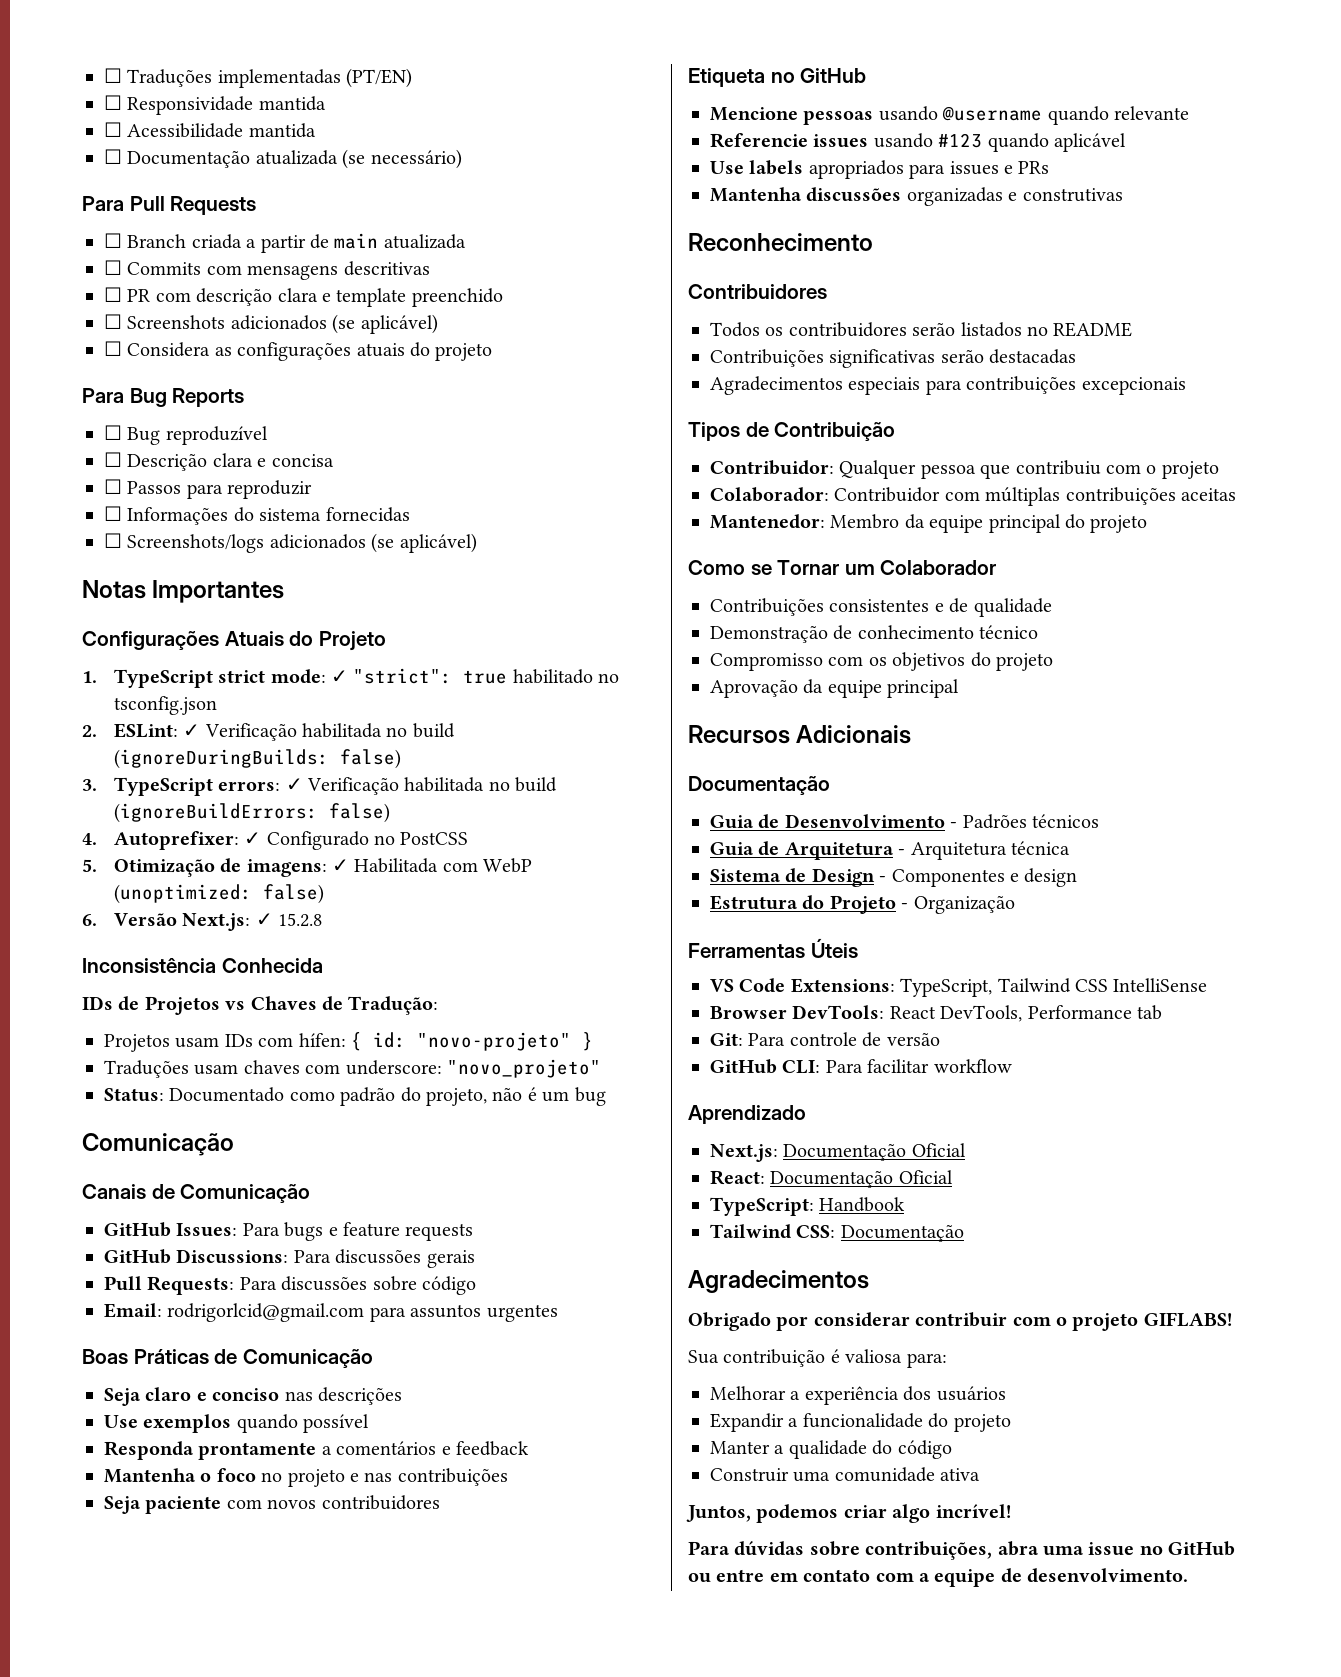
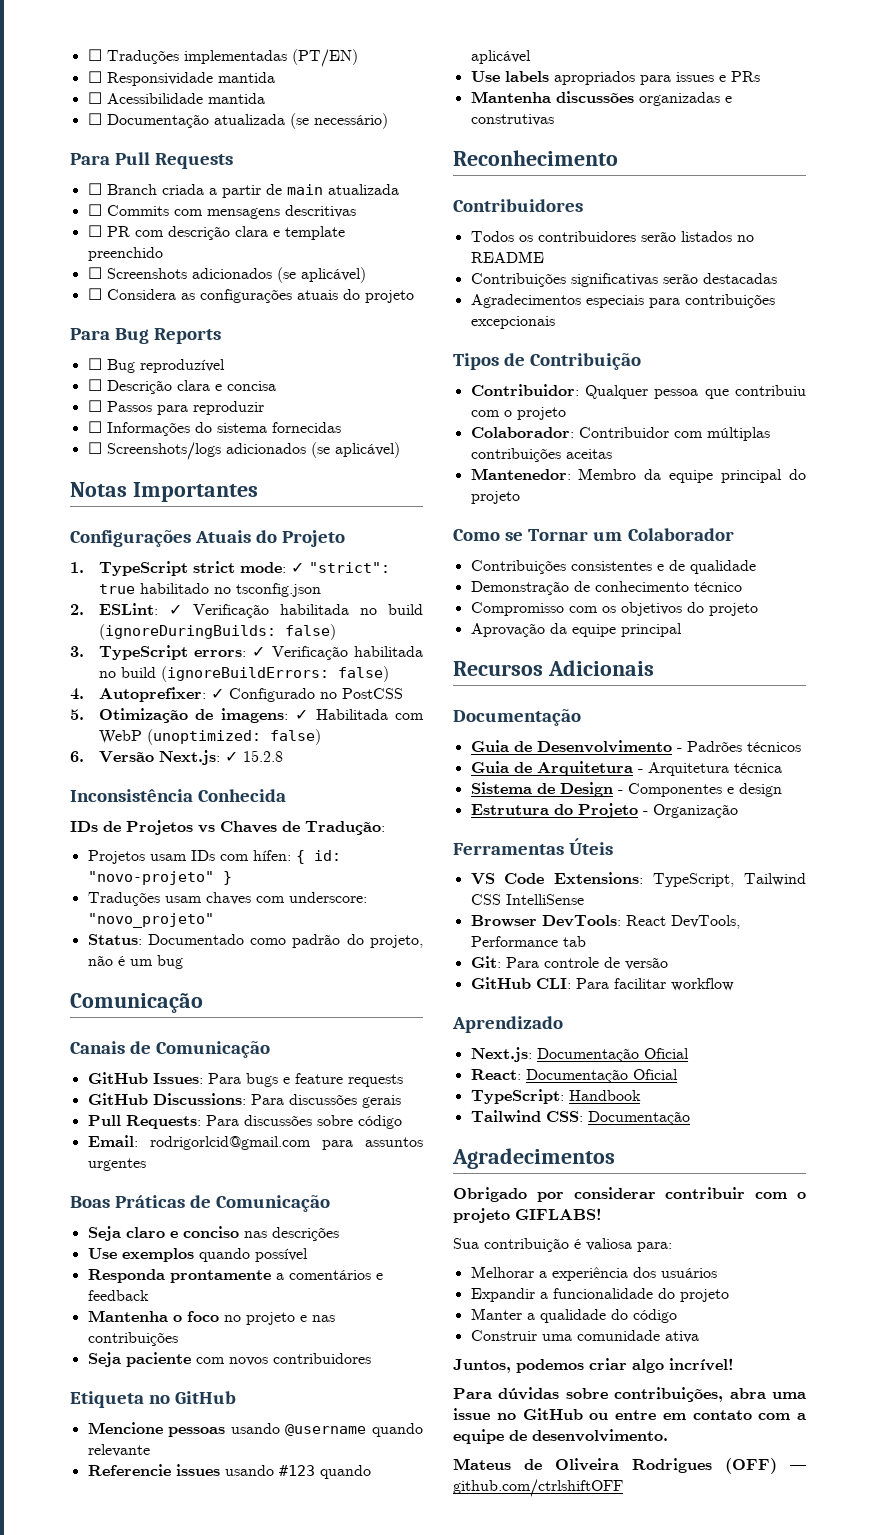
+ Mateus de Oliveira Rodrigues (OFF) — github.com/ctrlshiftOFF

